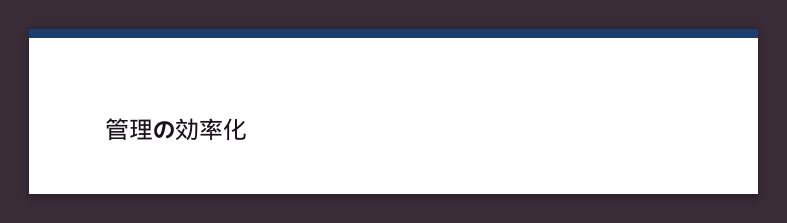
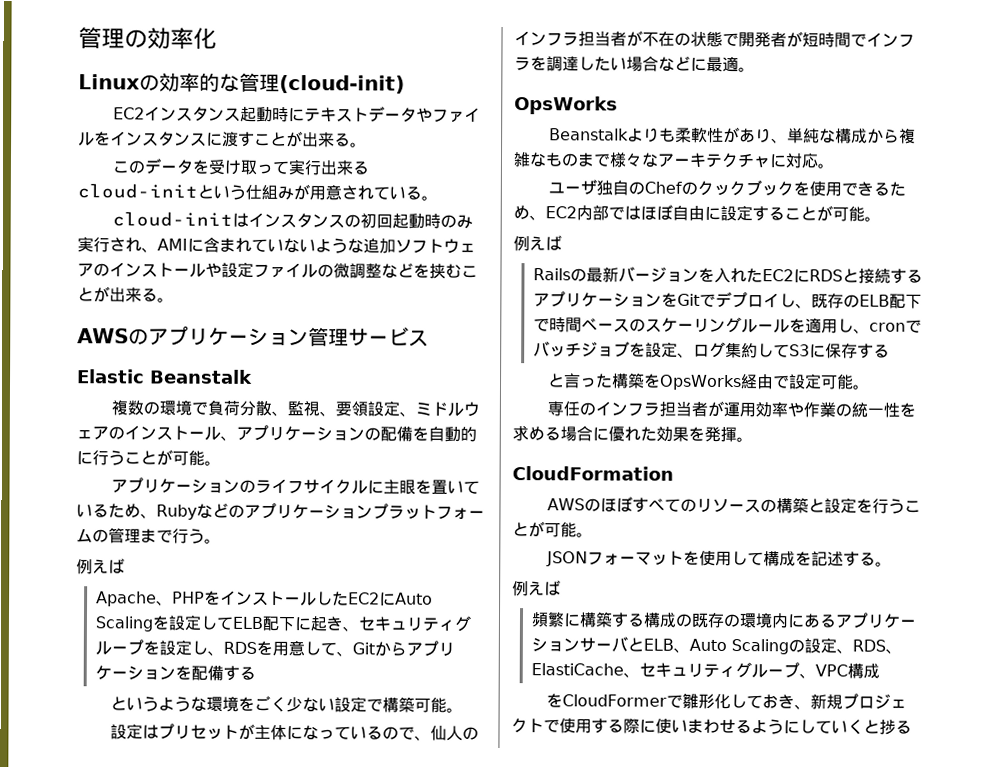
+ Linuxの効率的な管理(cloud-init)
+ EC2インスタンス起動時にテキストデータやファイルをインスタンスに渡すことが出来る。
+ このデータを受け取って実行出来るcloud-initという仕組みが用意されている。
+ cloud-initはインスタンスの初回起動時のみ実行され、AMIに含まれていないような追加ソフトウェアのインストールや設定ファイルの微調整などを挟むことが出来る。
+ AWSのアプリケーション管理サービス
+ Elastic Beanstalk
+ 複数の環境で負荷分散、監視、要領設定、ミドルウェアのインストール、アプリケーションの配備を自動的に行うことが可能。
+ アプリケーションのライフサイクルに主眼を置いているため、Rubyなどのアプリケーションプラットフォームの管理まで行う。
+ 例えば
+ Apache、PHPをインストールしたEC2にAuto Scalingを設定してELB配下に起き、セキュリティグループを設定し、RDSを用意して、Gitからアプリケーションを配備する
+ というような環境をごく少ない設定で構築可能。
+ 設定はプリセットが主体になっているので、仙人のインフラ担当者が不在の状態で開発者が短時間でインフラを調達したい場合などに最適。
+ OpsWorks
+ Beanstalkよりも柔軟性があり、単純な構成から複雑なものまで様々なアーキテクチャに対応。
+ ユーザ独自のChefのクックブックを使用できるため、EC2内部ではほぼ自由に設定することが可能。
+ 例えば
+ Railsの最新バージョンを入れたEC2にRDSと接続するアプリケーションをGitでデプロイし、既存のELB配下で時間ベースのスケーリングルールを適用し、cronでバッチジョブを設定、ログ集約してS3に保存する
+ と言った構築をOpsWorks経由で設定可能。
+ 専任のインフラ担当者が運用効率や作業の統一性を求める場合に優れた効果を発揮。
+ CloudFormation
+ AWSのほぼすべてのリソースの構築と設定を行うことが可能。
+ JSONフォーマットを使用して構成を記述する。
+ 例えば
+ 頻繁に構築する構成の既存の環境内にあるアプリケーションサーバとELB、Auto Scalingの設定、RDS、ElastiCache、セキュリティグループ、VPC構成
+ をCloudFormerで雛形化しておき、新規プロジェクトで使用する際に使いまわせるようにしていくと捗る

